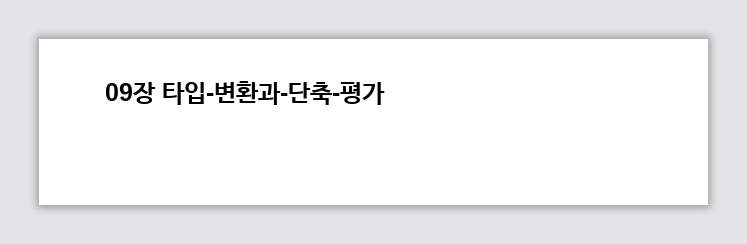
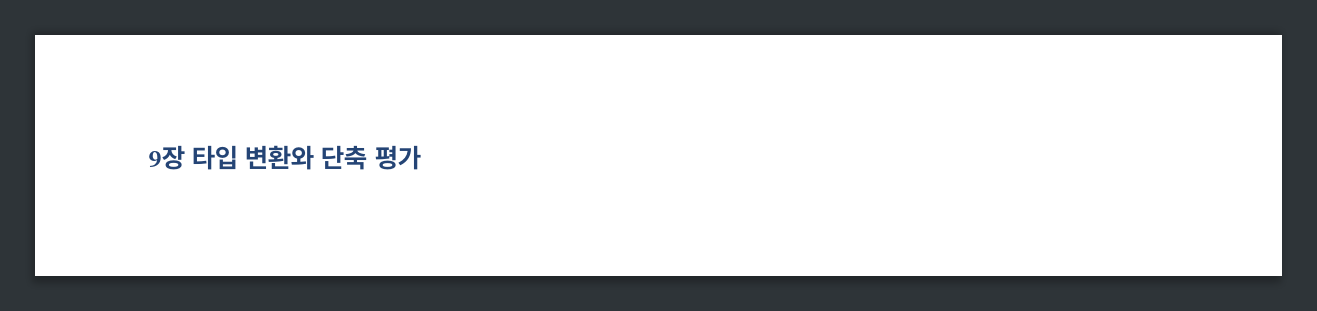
- 09장 타입-변환과-단축-평가
+ 9장 타입 변환와 단축 평가

